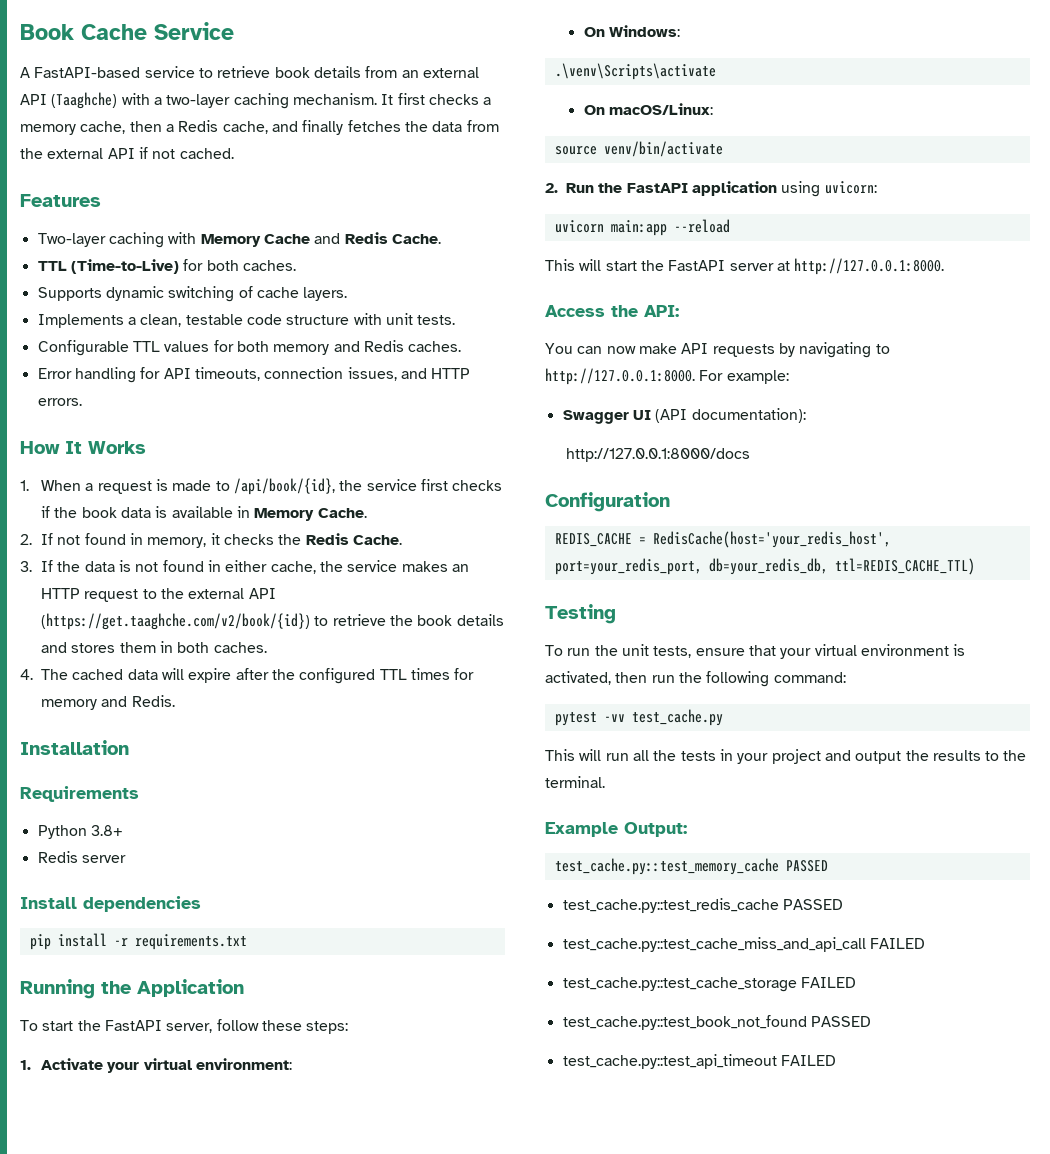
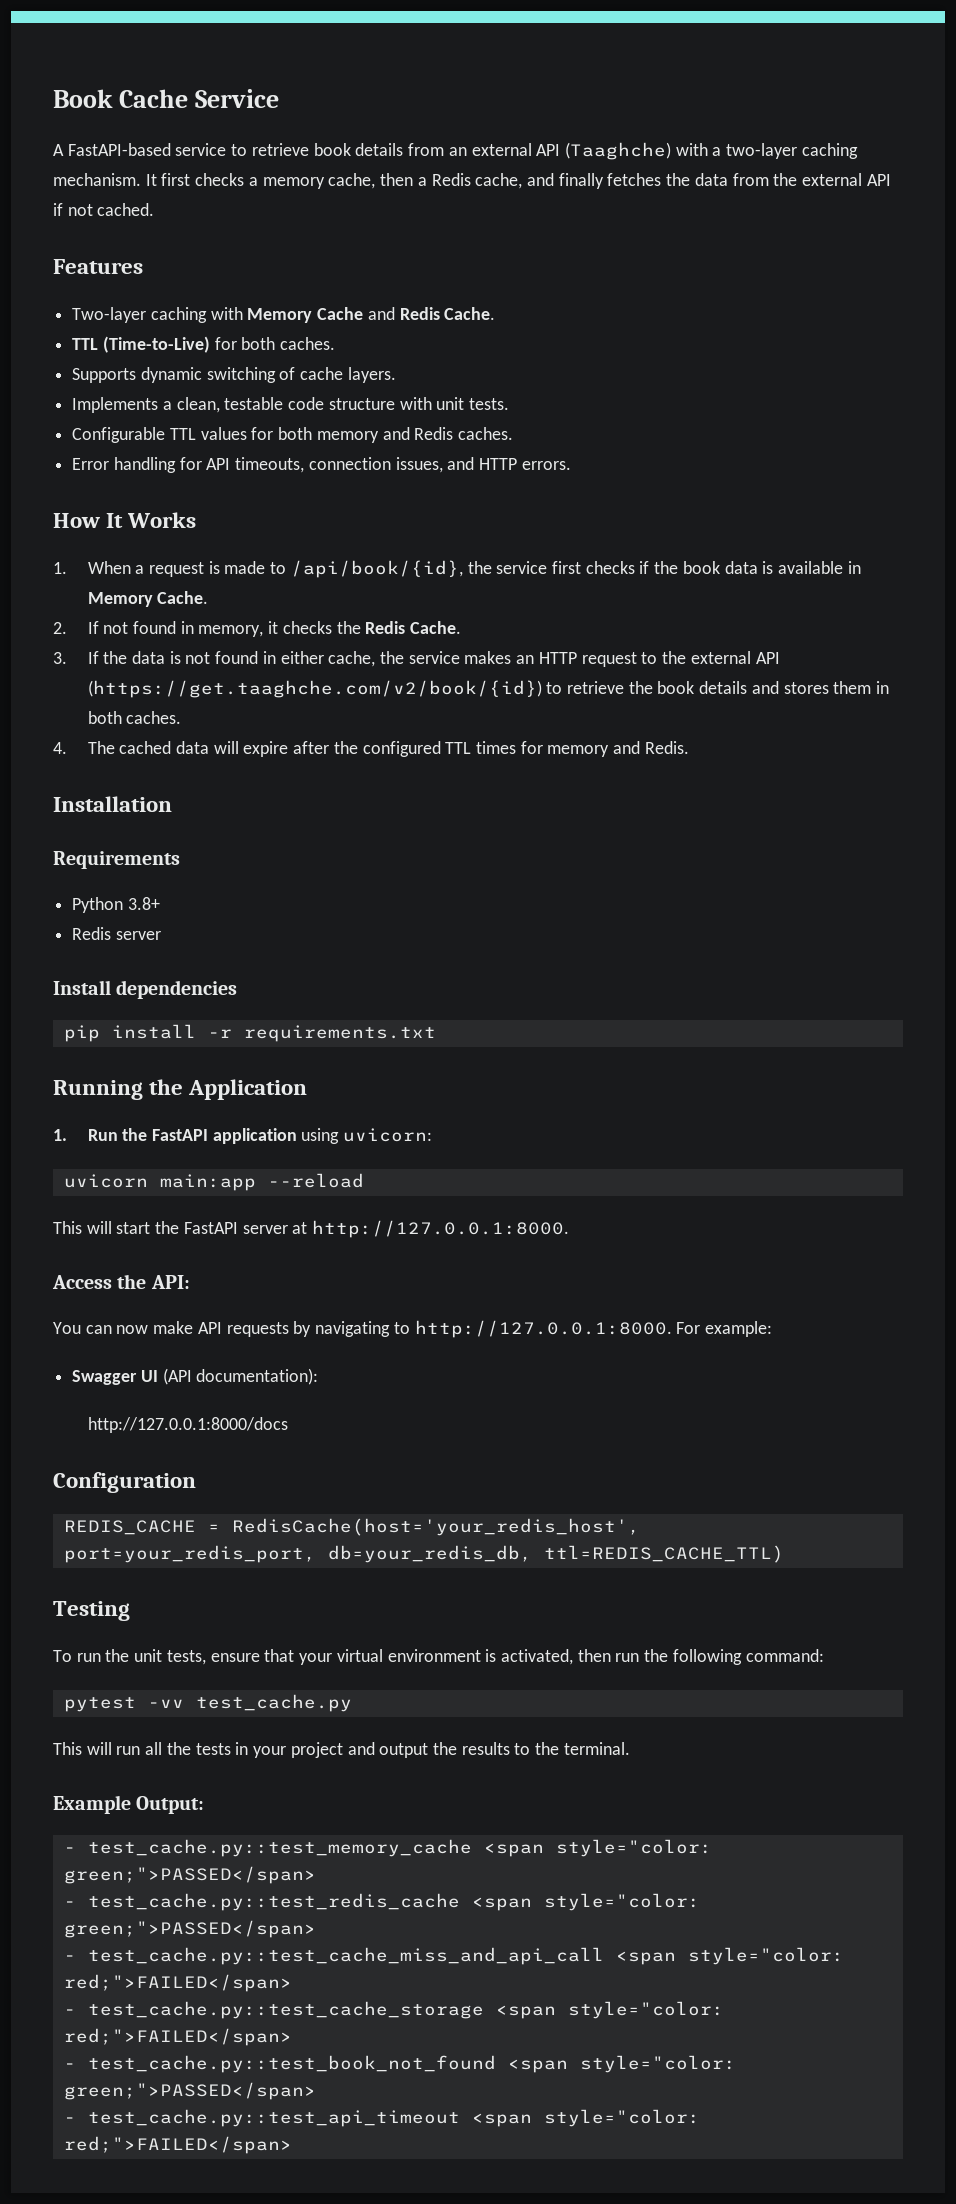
- To start the FastAPI server, follow these steps:
- 1. Activate your virtual environment:
- On Windows:
- .\venv\Scripts\activate
- On macOS/Linux:
- source venv/bin/activate
- 2. Run the FastAPI application using uvicorn:
+ 1. Run the FastAPI application using uvicorn:
- test_cache.py::test_memory_cache PASSED
- test_cache.py::test_redis_cache PASSED
- test_cache.py::test_cache_miss_and_api_call FAILED
- test_cache.py::test_cache_storage FAILED
- test_cache.py::test_book_not_found PASSED
- test_cache.py::test_api_timeout FAILED
+ - test_cache.py::test_memory_cache <span style="color: green;">PASSED</span>
+ - test_cache.py::test_redis_cache <span style="color: green;">PASSED</span>
+ - test_cache.py::test_cache_miss_and_api_call <span style="color: red;">FAILED</span>
+ - test_cache.py::test_cache_storage <span style="color: red;">FAILED</span>
+ - test_cache.py::test_book_not_found <span style="color: green;">PASSED</span>
+ - test_cache.py::test_api_timeout <span style="color: red;">FAILED</span>

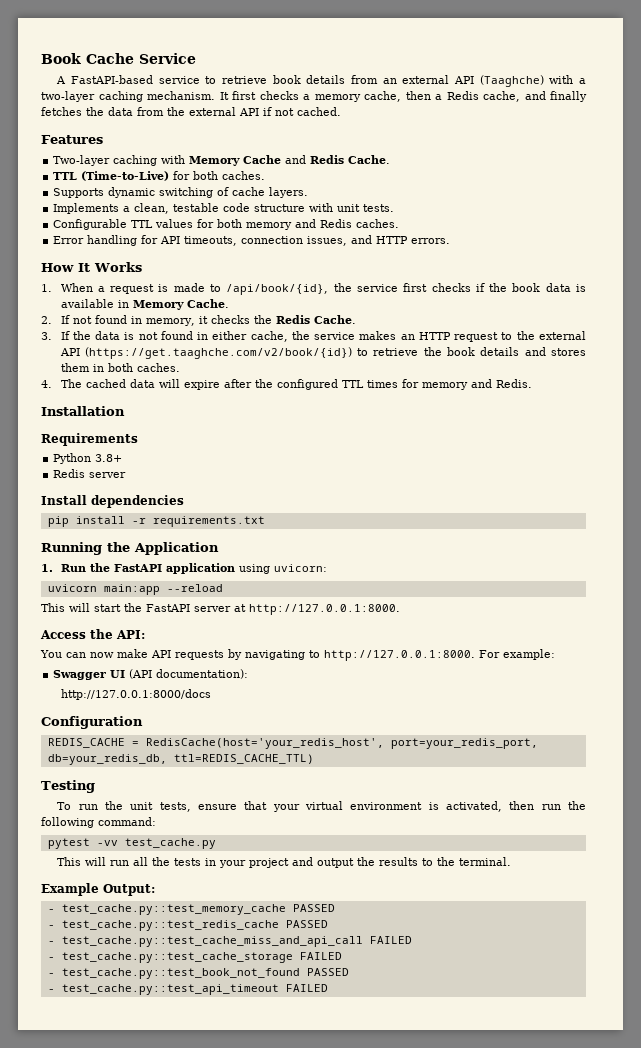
- - test_cache.py::test_memory_cache <span style="color: green;">PASSED</span>
+ - test_cache.py::test_memory_cache PASSED
- - test_cache.py::test_redis_cache <span style="color: green;">PASSED</span>
+ - test_cache.py::test_redis_cache PASSED
- - test_cache.py::test_cache_miss_and_api_call <span style="color: red;">FAILED</span>
+ - test_cache.py::test_cache_miss_and_api_call FAILED
- - test_cache.py::test_cache_storage <span style="color: red;">FAILED</span>
+ - test_cache.py::test_cache_storage FAILED
- - test_cache.py::test_book_not_found <span style="color: green;">PASSED</span>
+ - test_cache.py::test_book_not_found PASSED
- - test_cache.py::test_api_timeout <span style="color: red;">FAILED</span>
+ - test_cache.py::test_api_timeout FAILED

